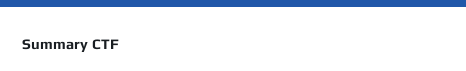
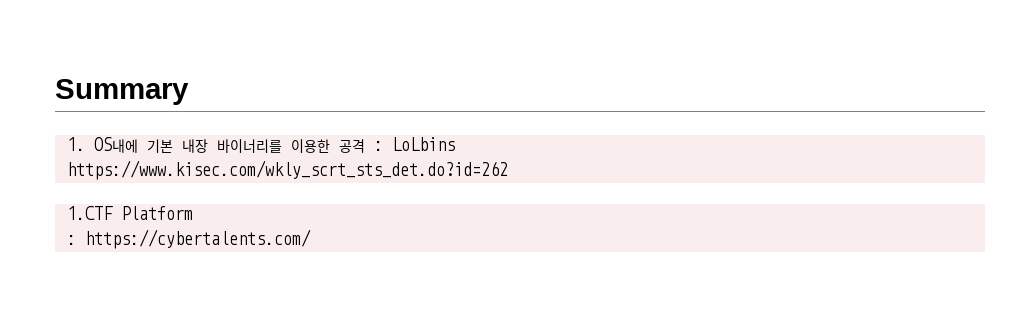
- Summary CTF
+ Summary
+ 1. OS내에 기본 내장 바이너리를 이용한 공격 : LoLbins
+ https://www.kisec.com/wkly_scrt_sts_det.do?id=262
+ 1.CTF Platform
+ : https://cybertalents.com/

